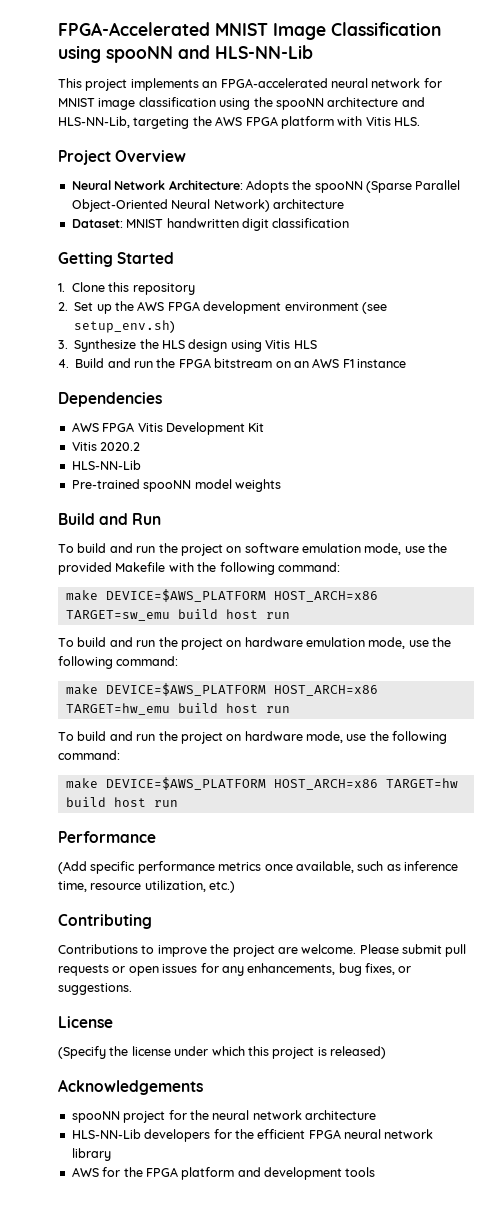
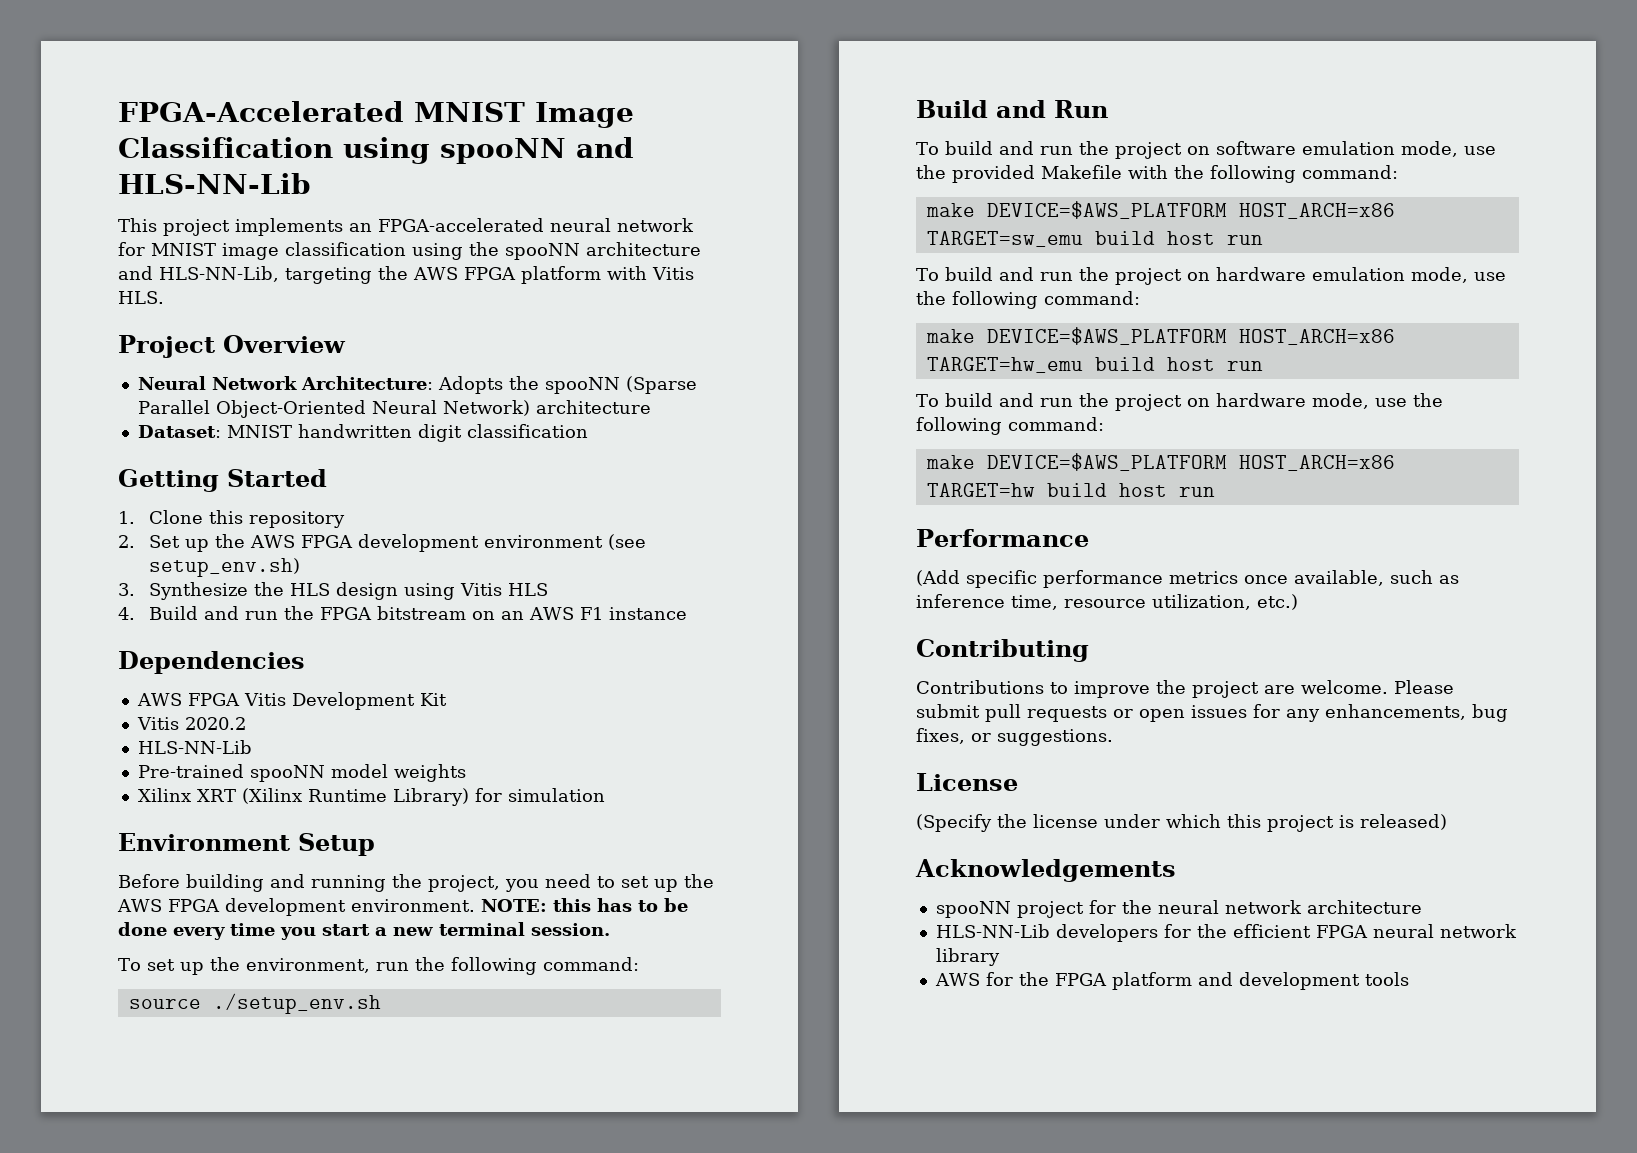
+ Xilinx XRT (Xilinx Runtime Library) for simulation
+ Environment Setup
+ Before building and running the project, you need to set up the AWS FPGA development environment. NOTE: this has to be done every time you start a new terminal session.
+ To set up the environment, run the following command:
+ source ./setup_env.sh

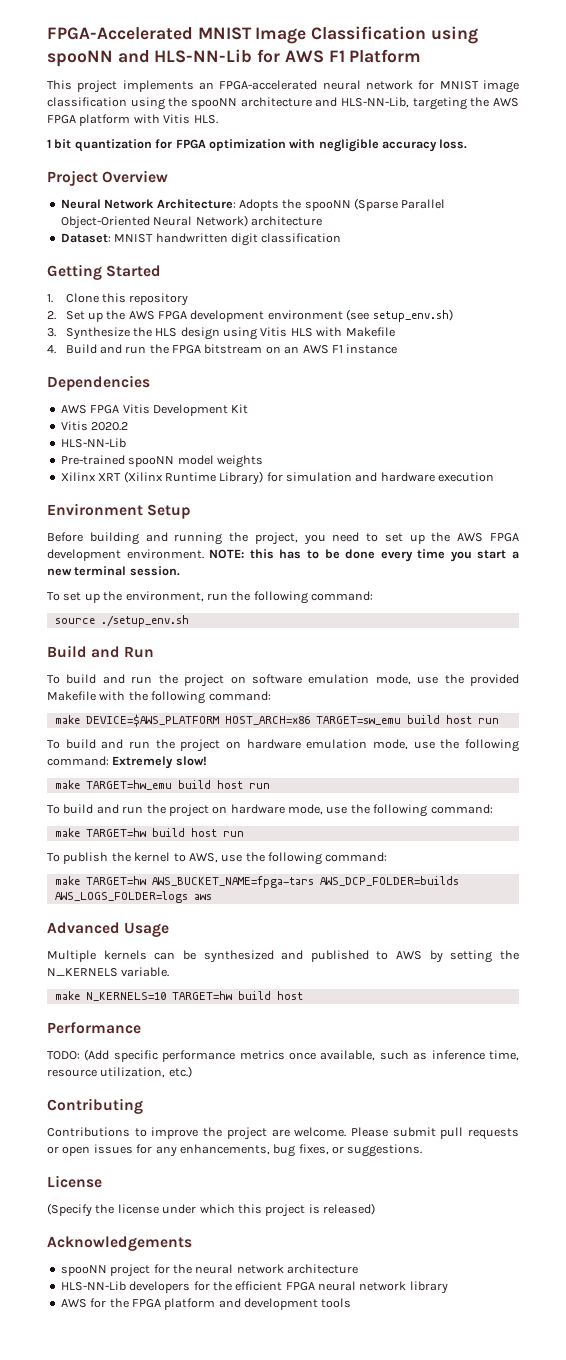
- FPGA-Accelerated MNIST Image Classification using spooNN and HLS-NN-Lib
+ FPGA-Accelerated MNIST Image Classification using spooNN and HLS-NN-Lib for AWS F1 Platform
+ 1 bit quantization for FPGA optimization with negligible accuracy loss.
- 3. Synthesize the HLS design using Vitis HLS
+ 3. Synthesize the HLS design using Vitis HLS with Makefile
- Xilinx XRT (Xilinx Runtime Library) for simulation
+ Xilinx XRT (Xilinx Runtime Library) for simulation and hardware execution
- To build and run the project on hardware emulation mode, use the following command:
- make DEVICE=$AWS_PLATFORM HOST_ARCH=x86 TARGET=hw_emu build host run
+ To build and run the project on hardware emulation mode, use the following command: Extremely slow!
+ make TARGET=hw_emu build host run
- make DEVICE=$AWS_PLATFORM HOST_ARCH=x86 TARGET=hw build host run
+ make TARGET=hw build host run
+ To publish the kernel to AWS, use the following command:
+ make TARGET=hw AWS_BUCKET_NAME=fpga-tars AWS_DCP_FOLDER=builds AWS_LOGS_FOLDER=logs aws
+ Advanced Usage
+ Multiple kernels can be synthesized and published to AWS by setting the N_KERNELS variable.
+ make N_KERNELS=10 TARGET=hw build host
- (Add specific performance metrics once available, such as inference time, resource utilization, etc.)
+ TODO: (Add specific performance metrics once available, such as inference time, resource utilization, etc.)

